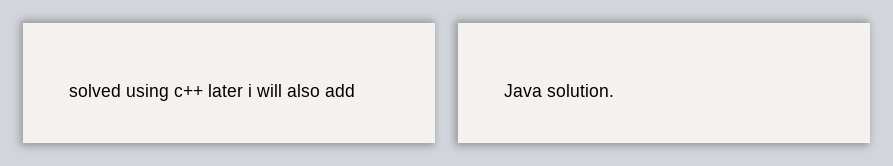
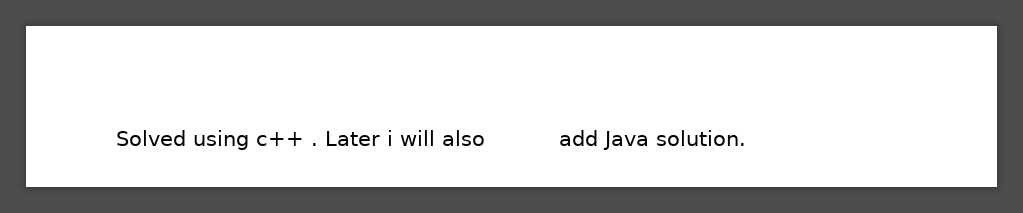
- solved using c++ later i will also add Java solution.
+ Solved using c++ . Later i will also add Java solution.

